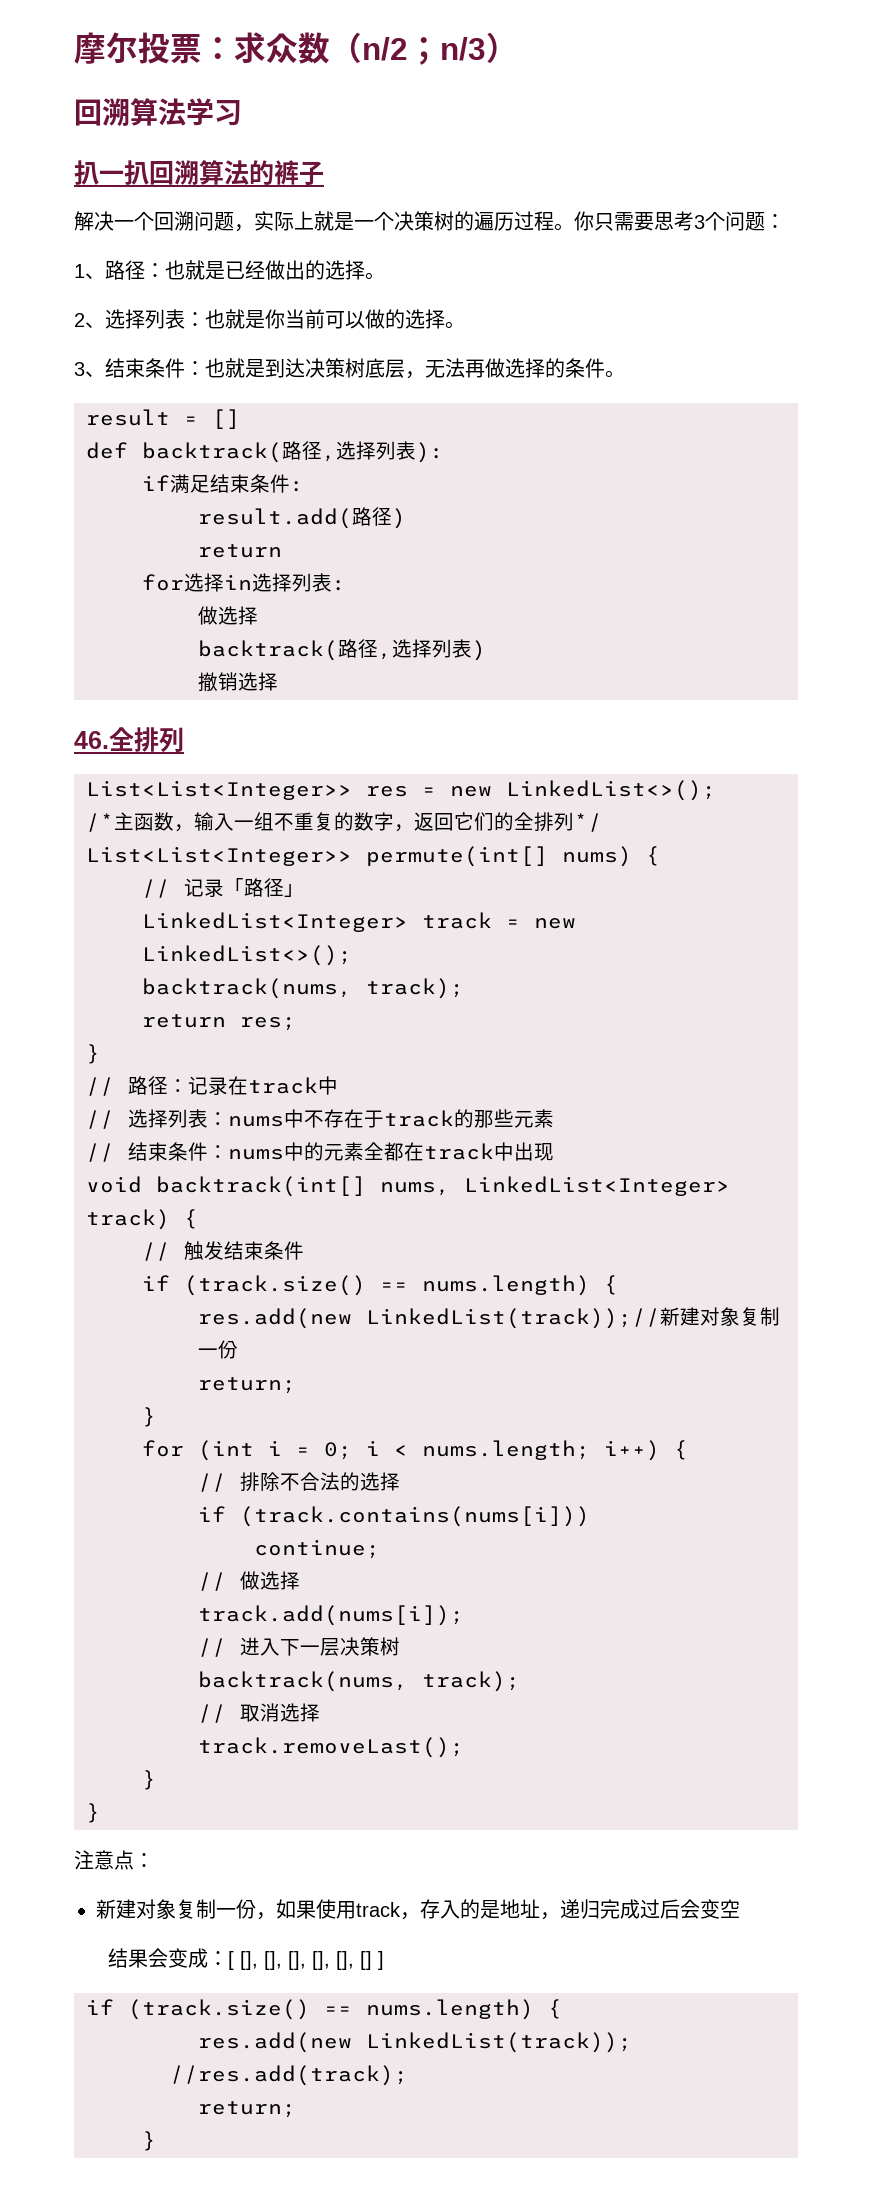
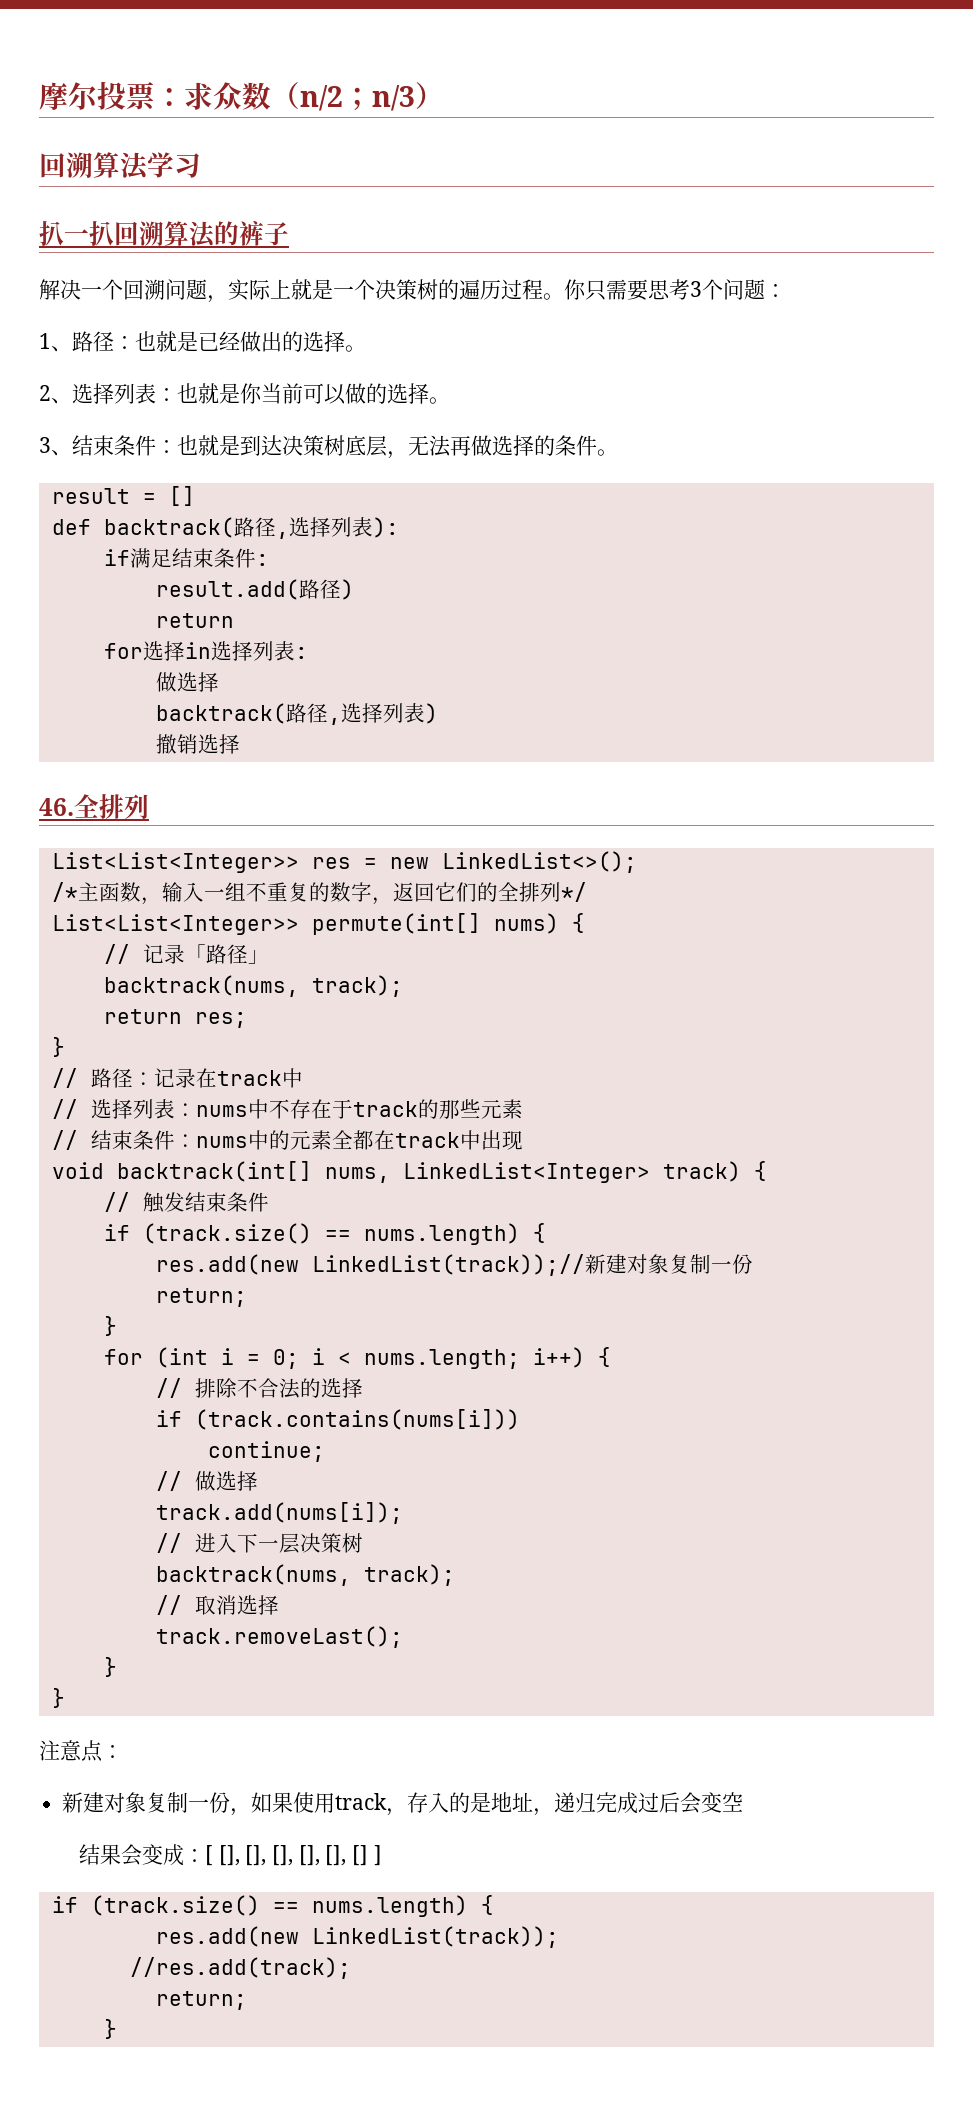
- LinkedList<Integer> track = new LinkedList<>();

